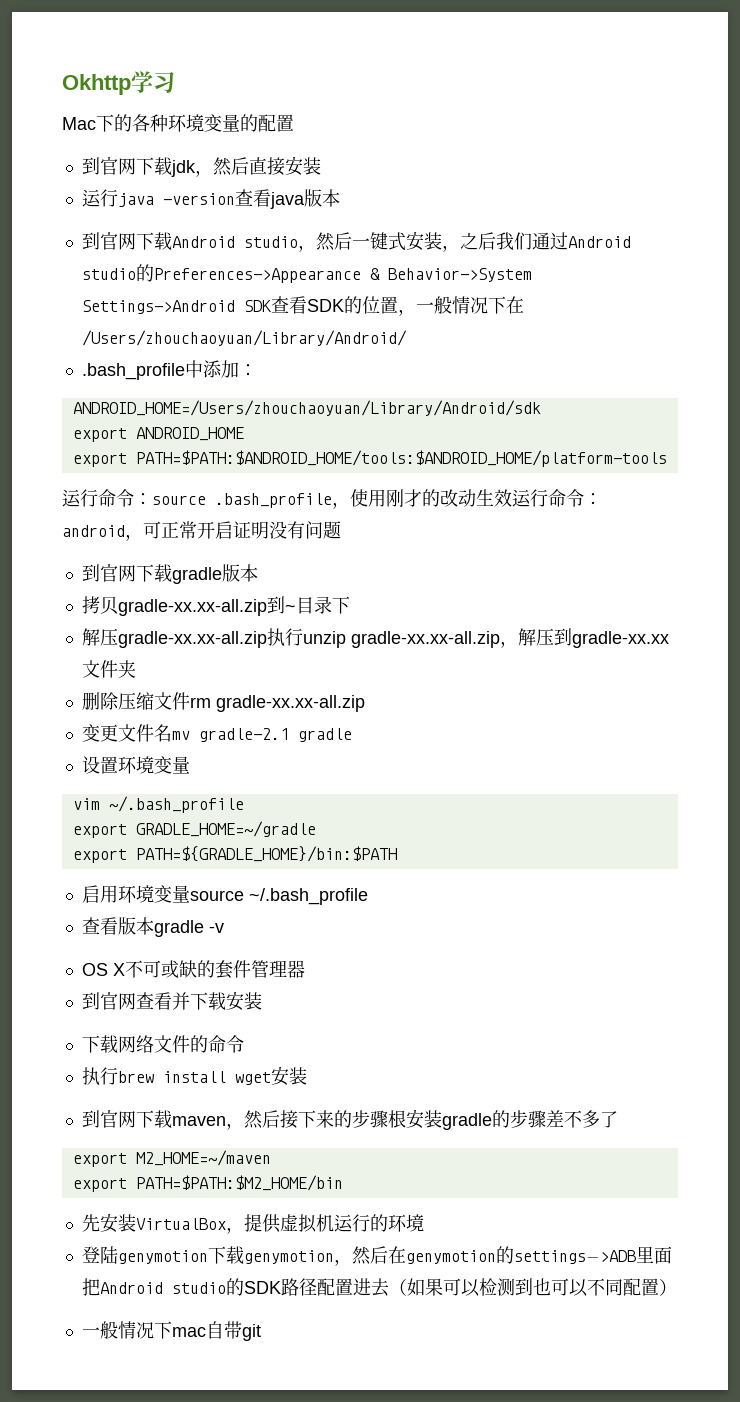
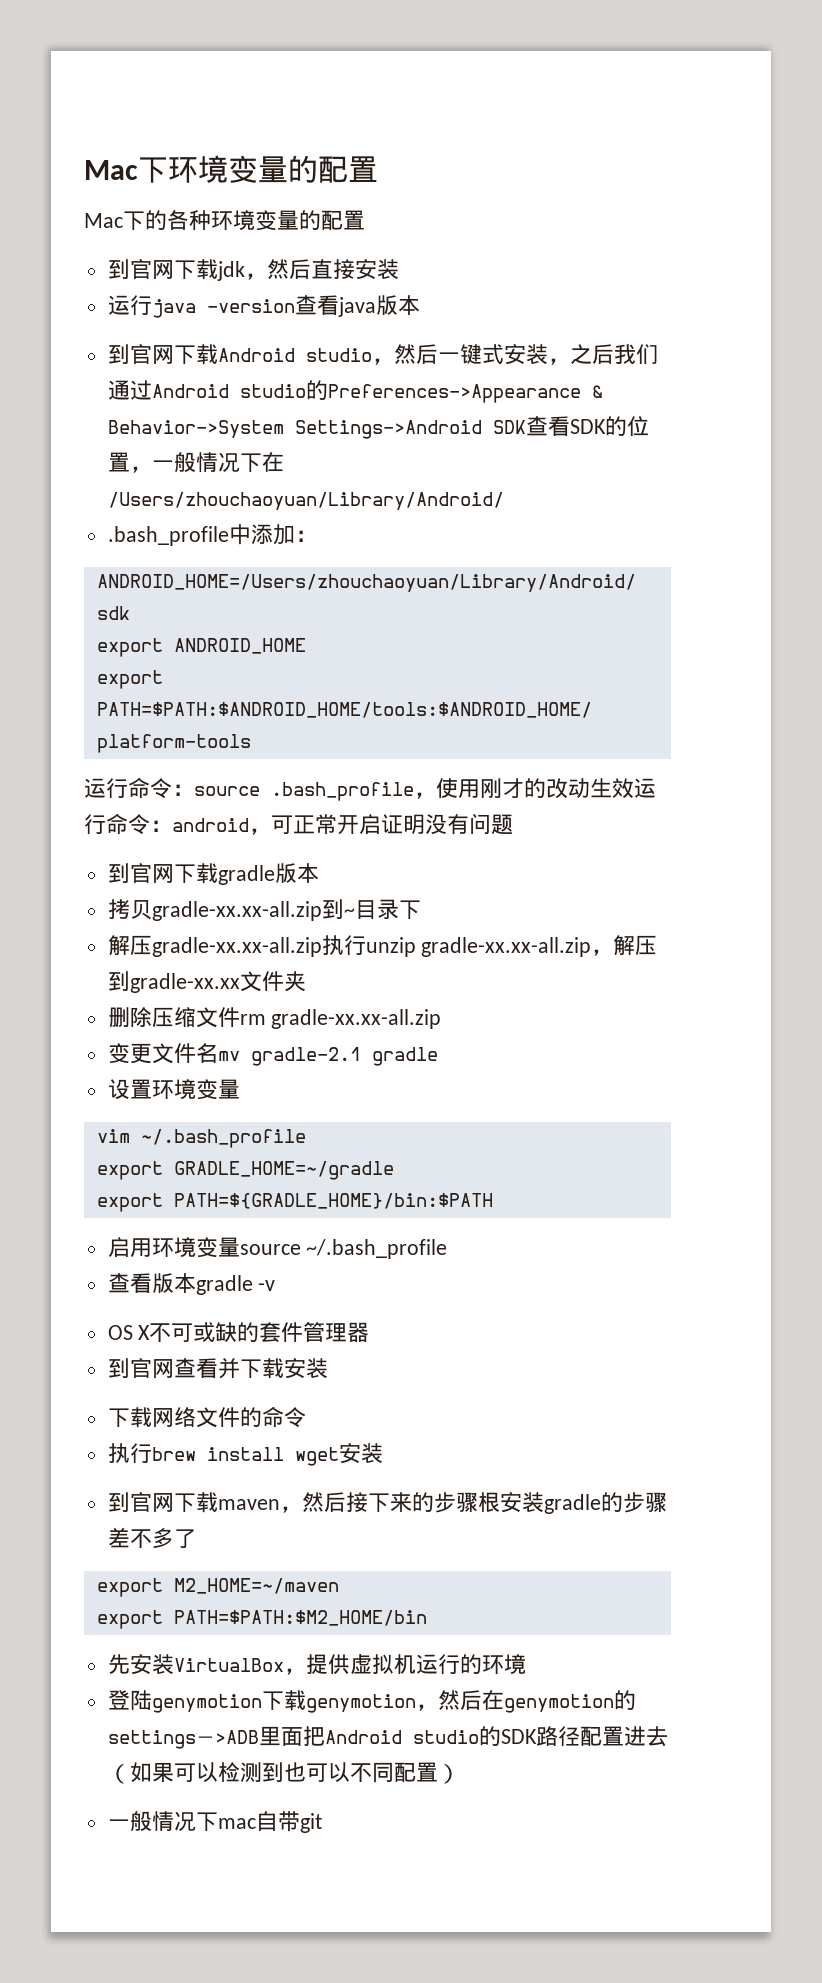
- Okhttp学习
+ Mac下环境变量的配置

